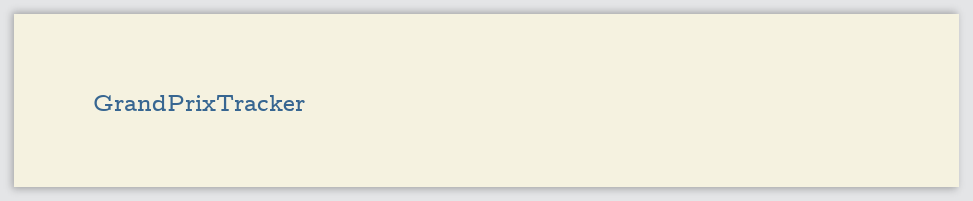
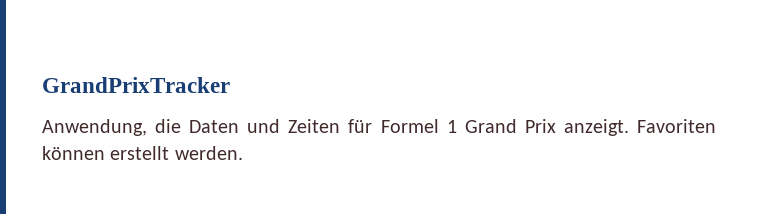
+ Anwendung, die Daten und Zeiten für Formel 1 Grand Prix anzeigt. Favoriten können erstellt werden.

